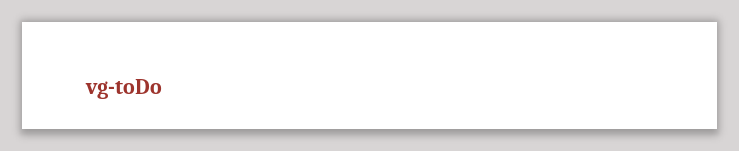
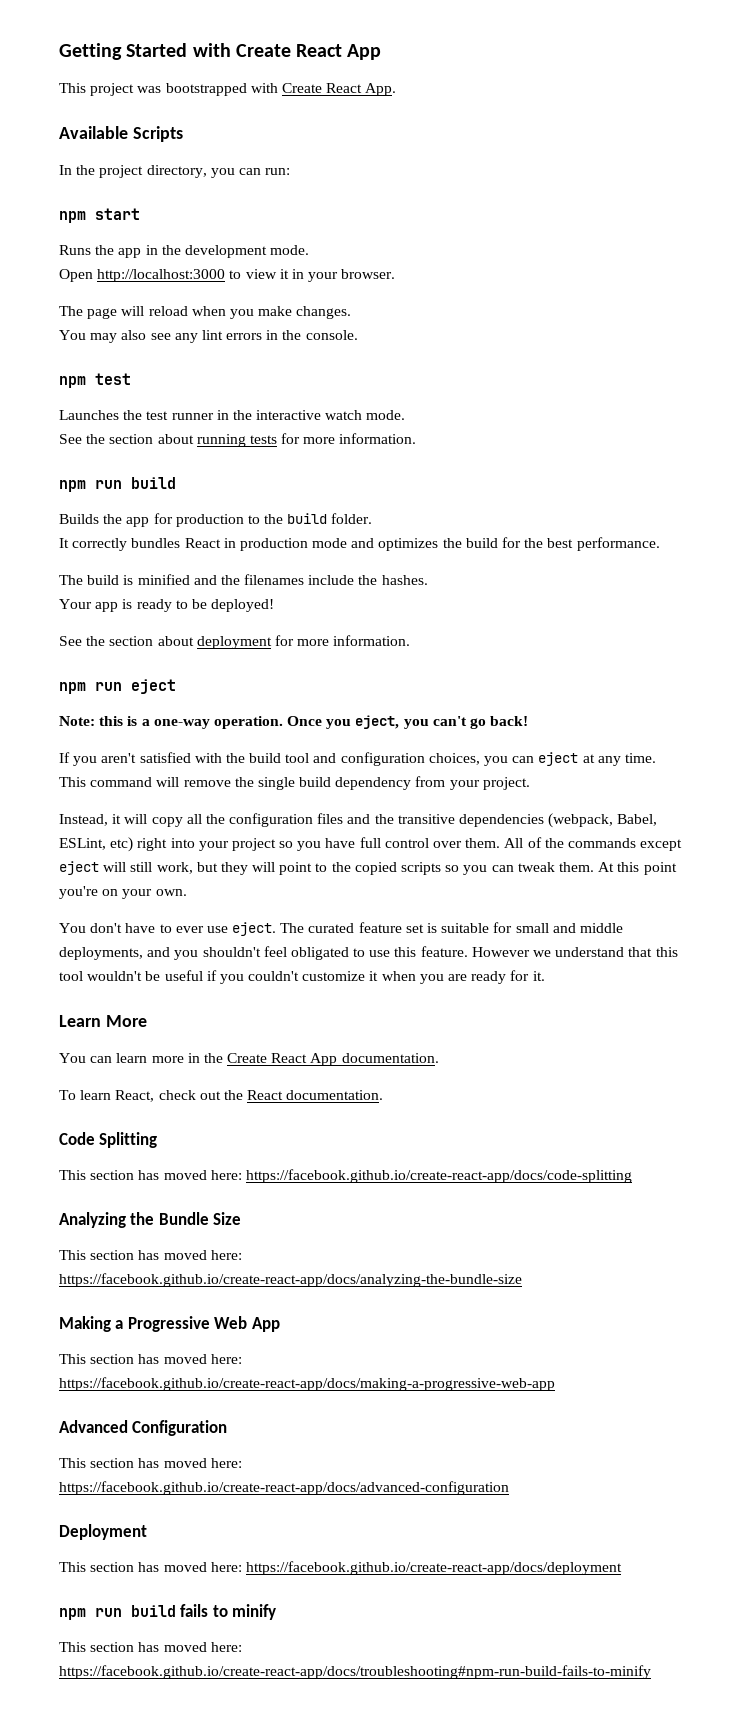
- vg-toDo
+ Getting Started with Create React App
+ This project was bootstrapped with Create React App.
+ Available Scripts
+ In the project directory, you can run:
+ npm start
+ Runs the app in the development mode.
+ Open http://localhost:3000 to view it in your browser.
+ The page will reload when you make changes.
+ You may also see any lint errors in the console.
+ npm test
+ Launches the test runner in the interactive watch mode.
+ See the section about running tests for more information.
+ npm run build
+ Builds the app for production to the build folder.
+ It correctly bundles React in production mode and optimizes the build for the best performance.
+ The build is minified and the filenames include the hashes.
+ Your app is ready to be deployed!
+ See the section about deployment for more information.
+ npm run eject
+ Note: this is a one-way operation. Once you eject, you can't go back!
+ If you aren't satisfied with the build tool and configuration choices, you can eject at any time. This command will remove the single build dependency from your project.
+ Instead, it will copy all the configuration files and the transitive dependencies (webpack, Babel, ESLint, etc) right into your project so you have full control over them. All of the commands except eject will still work, but they will point to the copied scripts so you can tweak them. At this point you're on your own.
+ You don't have to ever use eject. The curated feature set is suitable for small and middle deployments, and you shouldn't feel obligated to use this feature. However we understand that this tool wouldn't be useful if you couldn't customize it when you are ready for it.
+ Learn More
+ You can learn more in the Create React App documentation.
+ To learn React, check out the React documentation.
+ Code Splitting
+ This section has moved here: https://facebook.github.io/create-react-app/docs/code-splitting
+ Analyzing the Bundle Size
+ This section has moved here: https://facebook.github.io/create-react-app/docs/analyzing-the-bundle-size
+ Making a Progressive Web App
+ This section has moved here: https://facebook.github.io/create-react-app/docs/making-a-progressive-web-app
+ Advanced Configuration
+ This section has moved here: https://facebook.github.io/create-react-app/docs/advanced-configuration
+ Deployment
+ This section has moved here: https://facebook.github.io/create-react-app/docs/deployment
+ npm run build fails to minify
+ This section has moved here: https://facebook.github.io/create-react-app/docs/troubleshooting#npm-run-build-fails-to-minify

